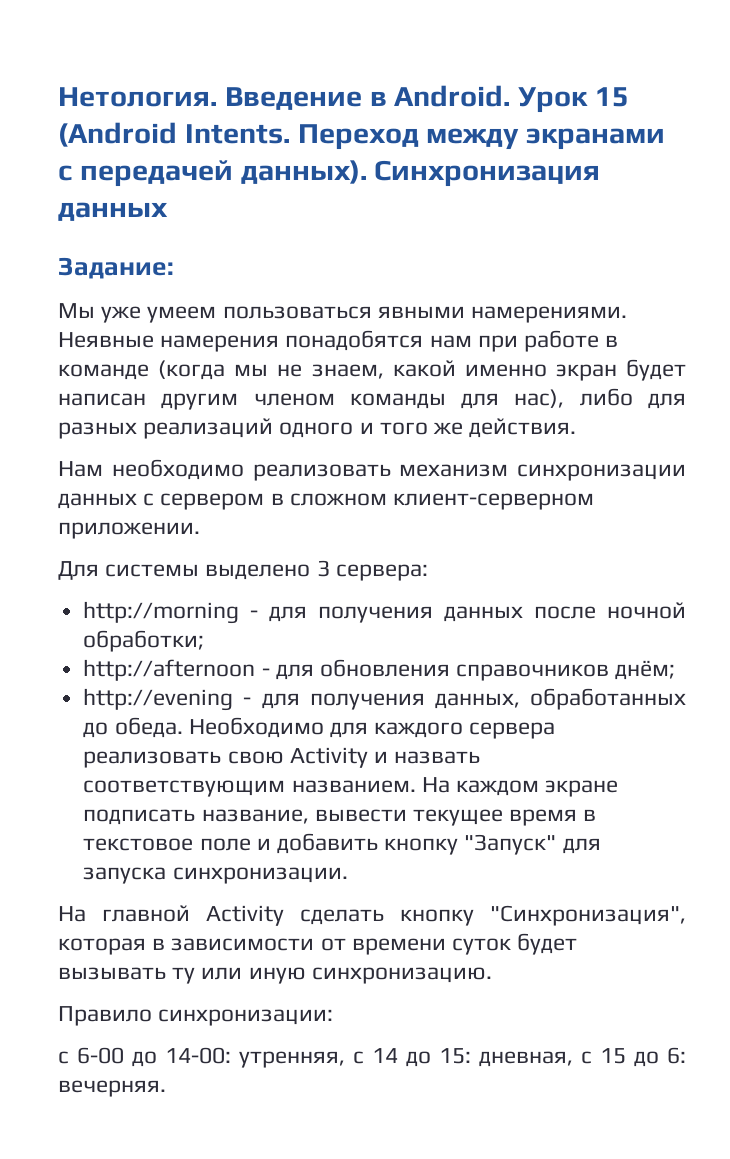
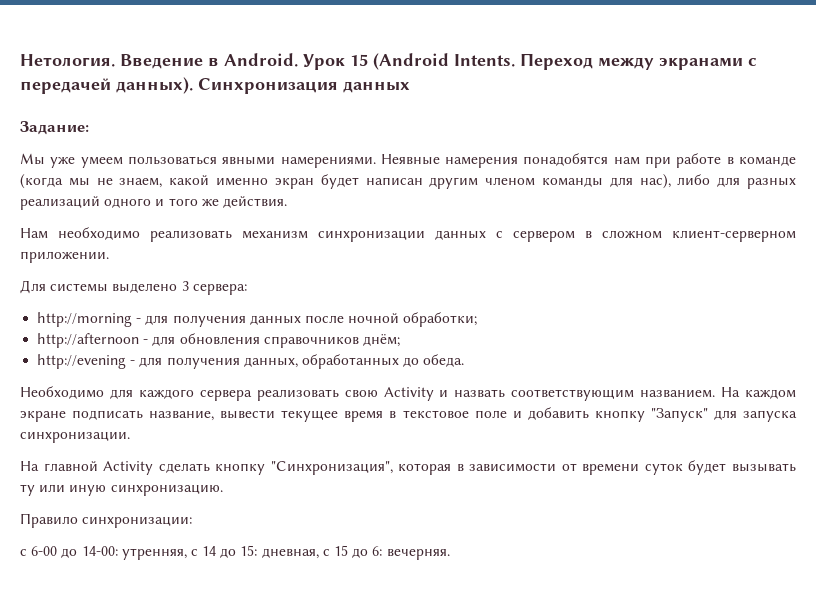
- http://evening - для получения данных, обработанных до обеда. Необходимо для каждого сервера реализовать свою Activity и назвать соответствующим названием.
+ http://evening - для получения данных, обработанных до обеда.
+ Необходимо для каждого сервера реализовать свою Activity и назвать соответствующим названием.

